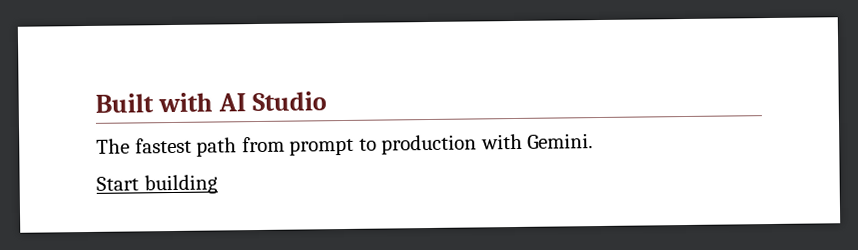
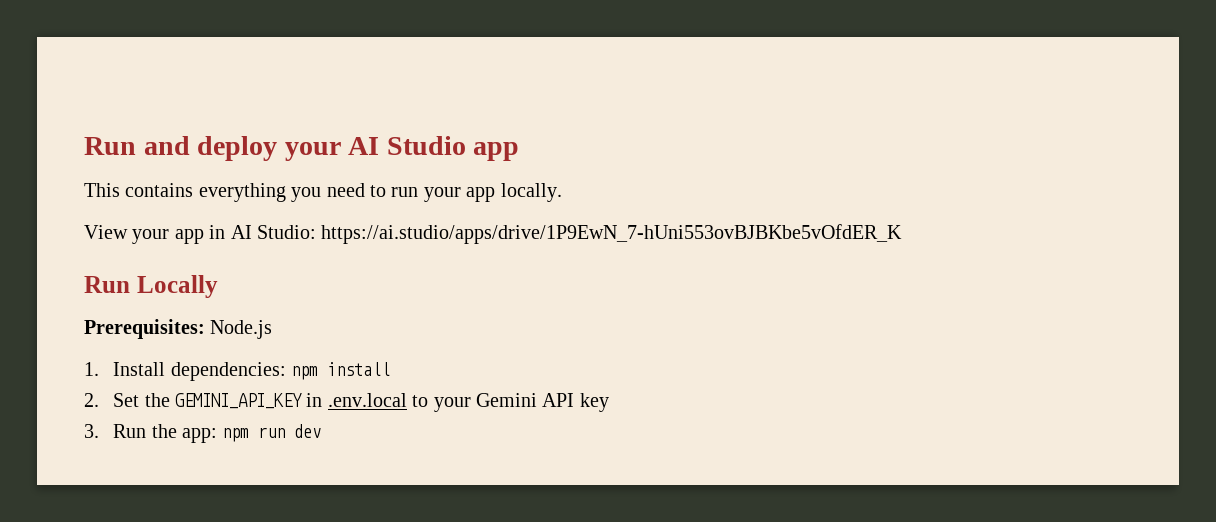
- Built with AI Studio
- The fastest path from prompt to production with Gemini.
- Start building
+ Run and deploy your AI Studio app
+ This contains everything you need to run your app locally.
+ View your app in AI Studio: https://ai.studio/apps/drive/1P9EwN_7-hUni553ovBJBKbe5vOfdER_K
+ Run Locally
+ Prerequisites: Node.js
+ 1. Install dependencies: npm install
+ 2. Set the GEMINI_API_KEY in .env.local to your Gemini API key
+ 3. Run the app: npm run dev

